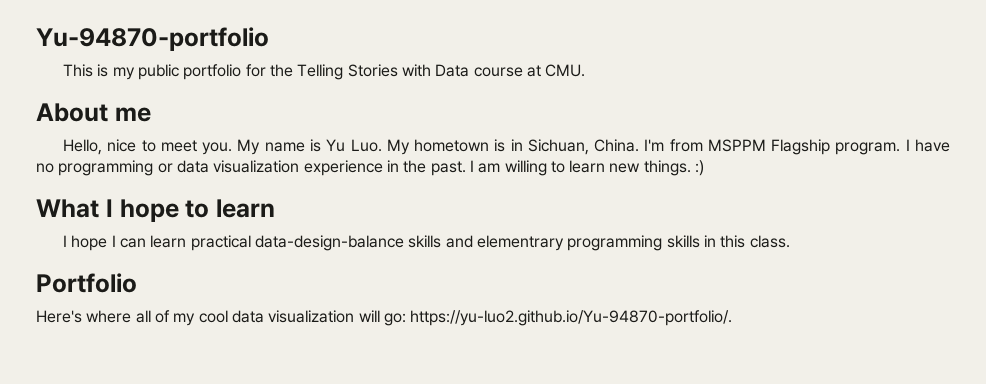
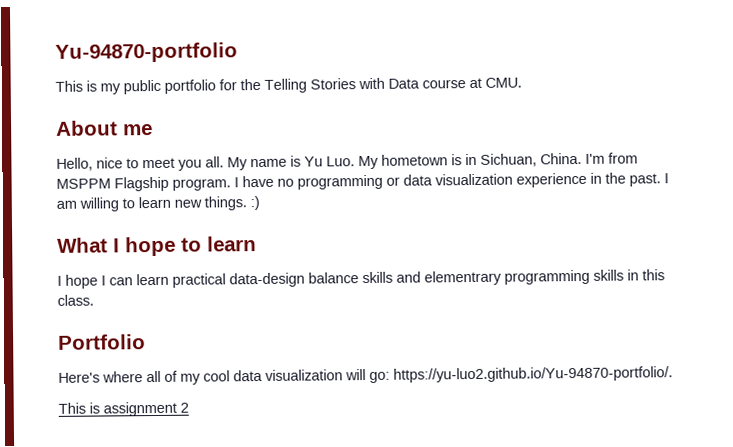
- Hello, nice to meet you.
+ Hello, nice to meet you all.
- I hope I can learn practical data-design-balance skills and elementrary programming skills in this class.
+ I hope I can learn practical data-design balance skills and elementrary programming skills in this class.
+ This is assignment 2

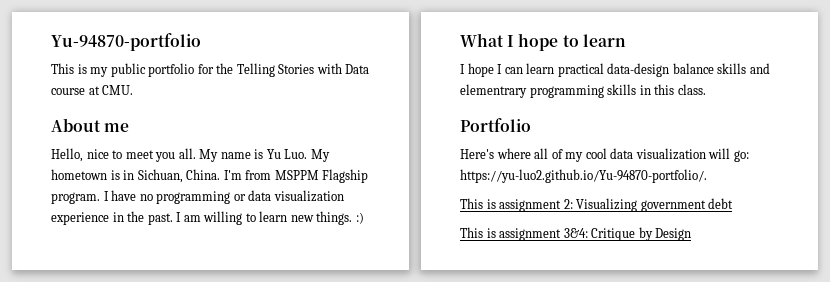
- This is assignment 2
+ This is assignment 2: Visualizing government debt
+ This is assignment 3&4: Critique by Design

